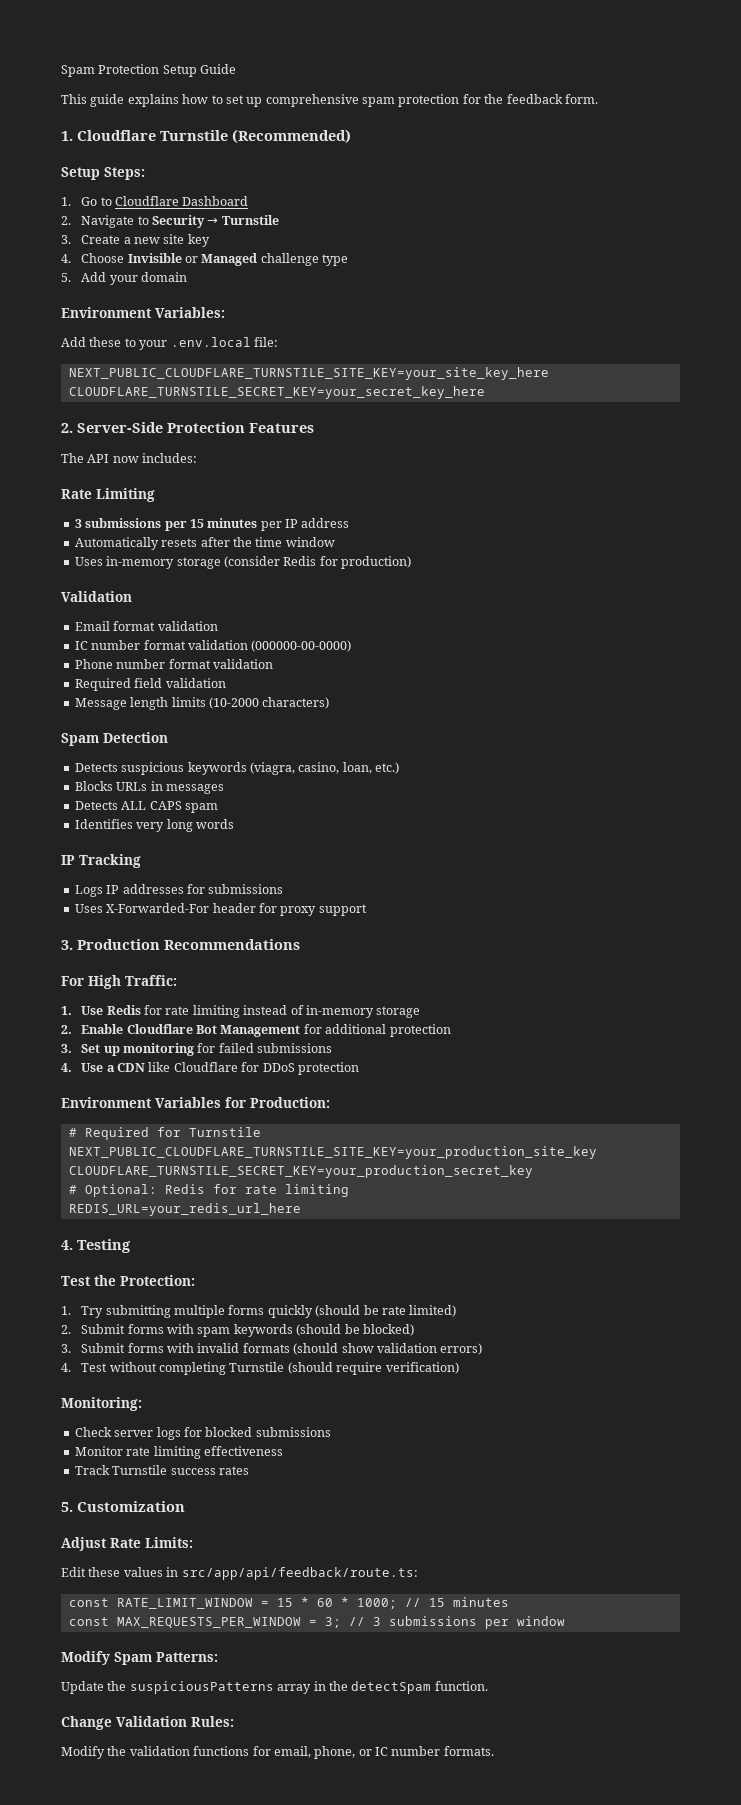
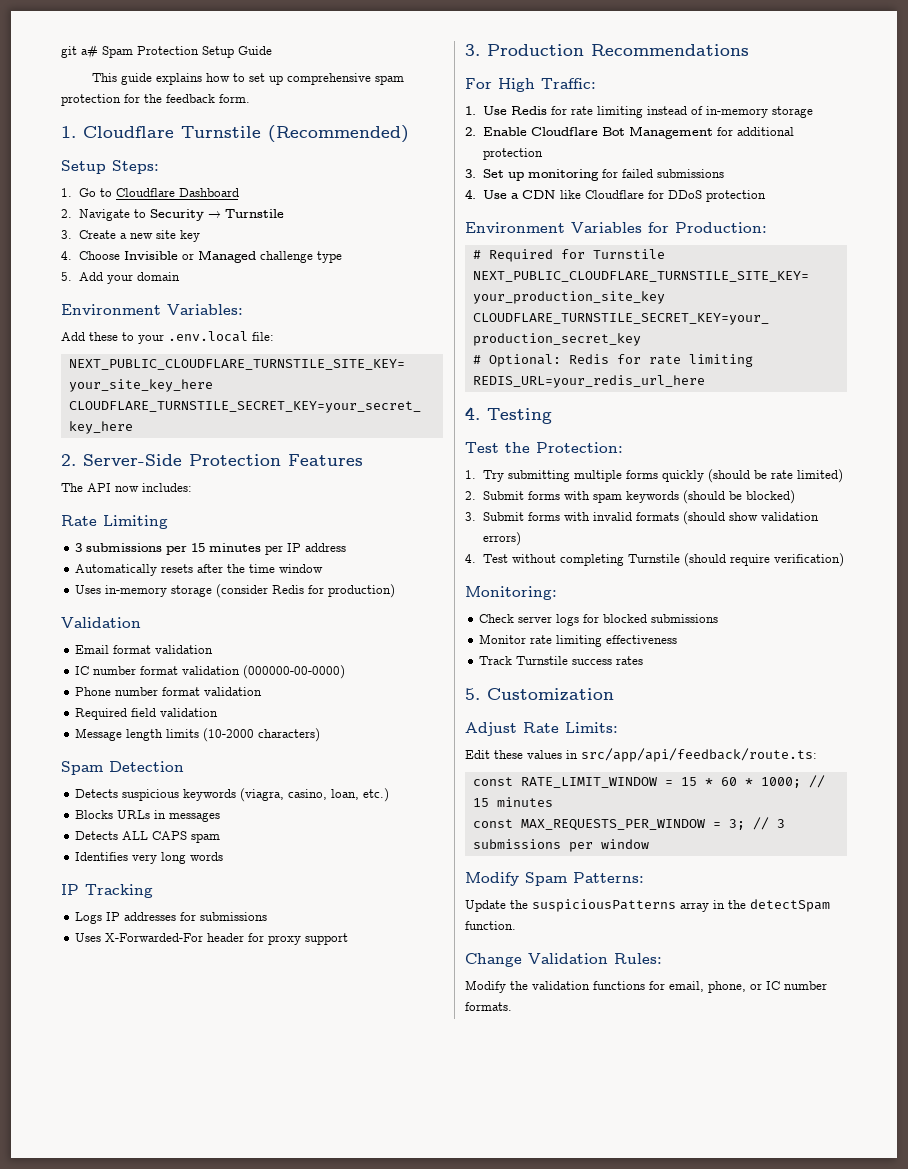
- Spam Protection Setup Guide
+ git a# Spam Protection Setup Guide

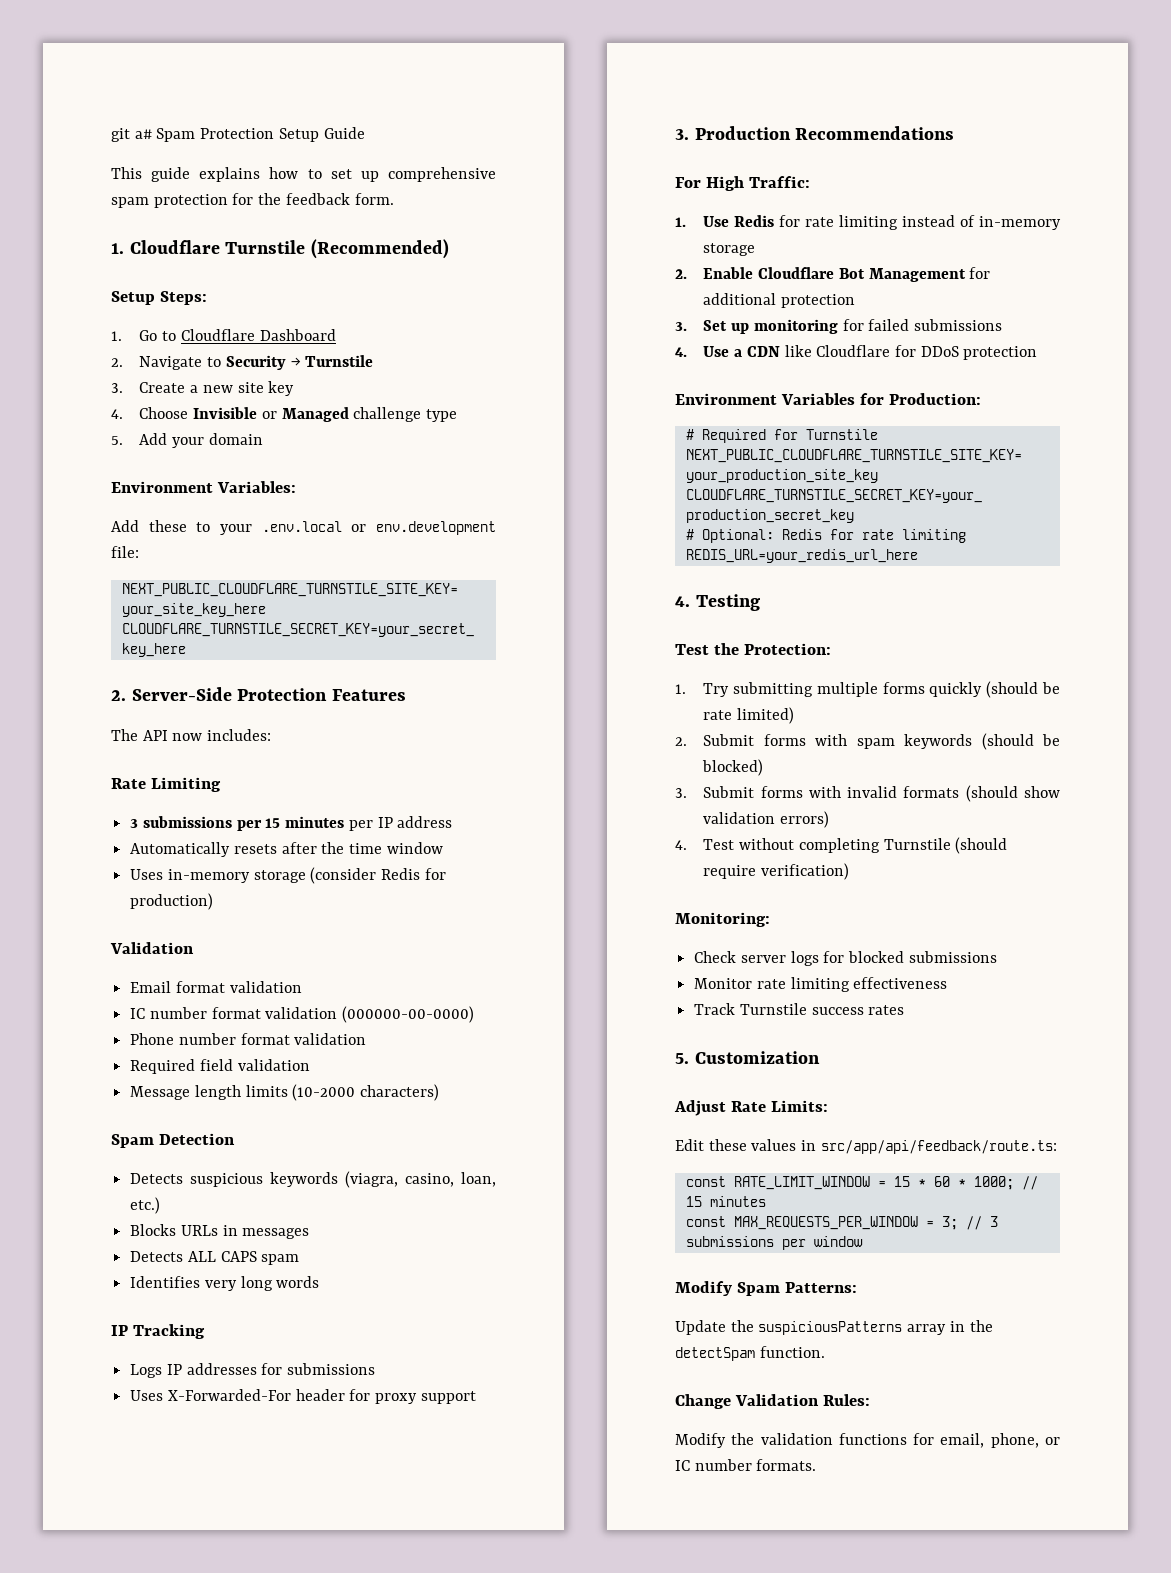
- Add these to your .env.local file:
+ Add these to your .env.local or env.development file:

